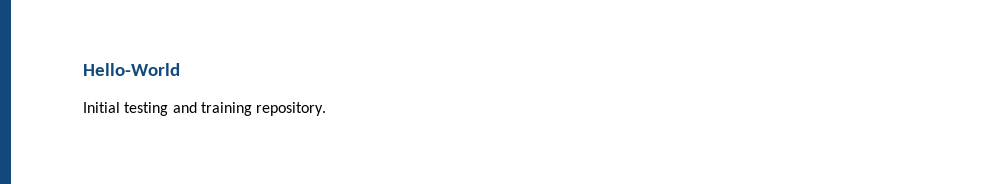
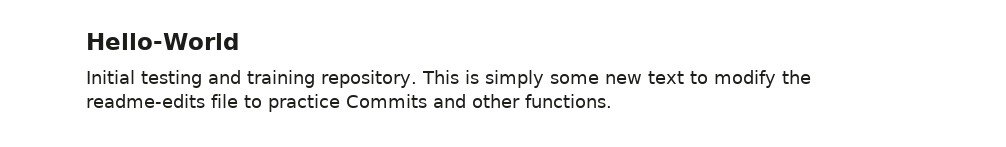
+ This is simply some new text to modify the readme-edits file to practice Commits and other functions.

